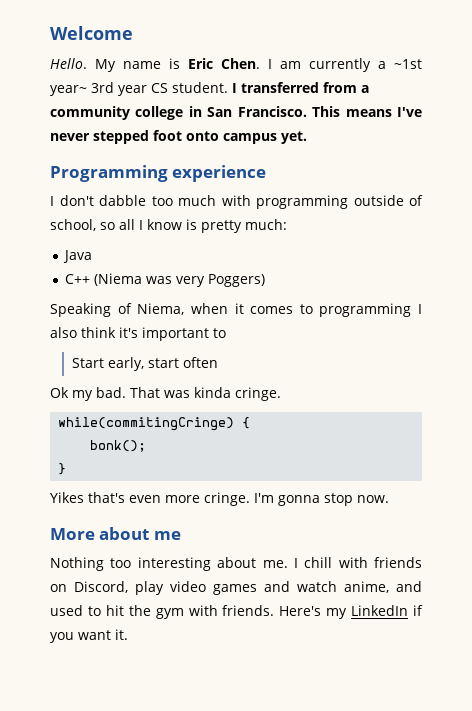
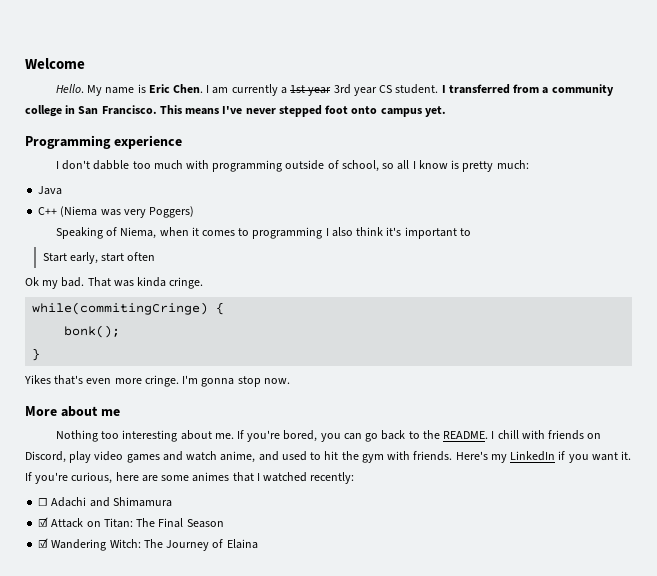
- I am currently a ~1st year~ 3rd year CS student.
+ I am currently a 1st year 3rd year CS student.
+ If you're bored, you can go back to the README.
+ If you're curious, here are some animes that I watched recently:
+ ☐ Adachi and Shimamura
+ ☑ Attack on Titan: The Final Season
+ ☑ Wandering Witch: The Journey of Elaina

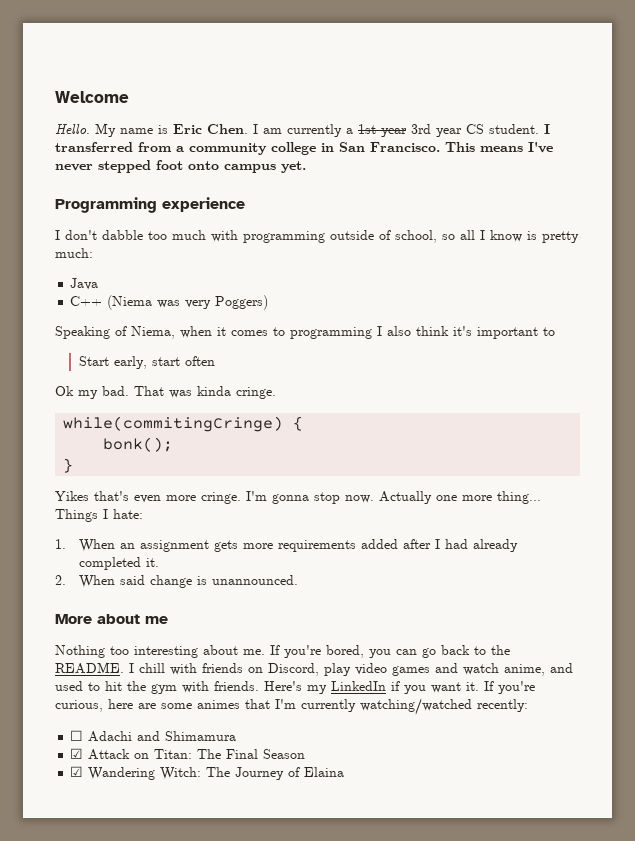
+ Actually one more thing... Things I hate:
+ 1. When an assignment gets more requirements added after I had already completed it.
+ 2. When said change is unannounced.
- If you're curious, here are some animes that I watched recently:
+ If you're curious, here are some animes that I'm currently watching/watched recently:

